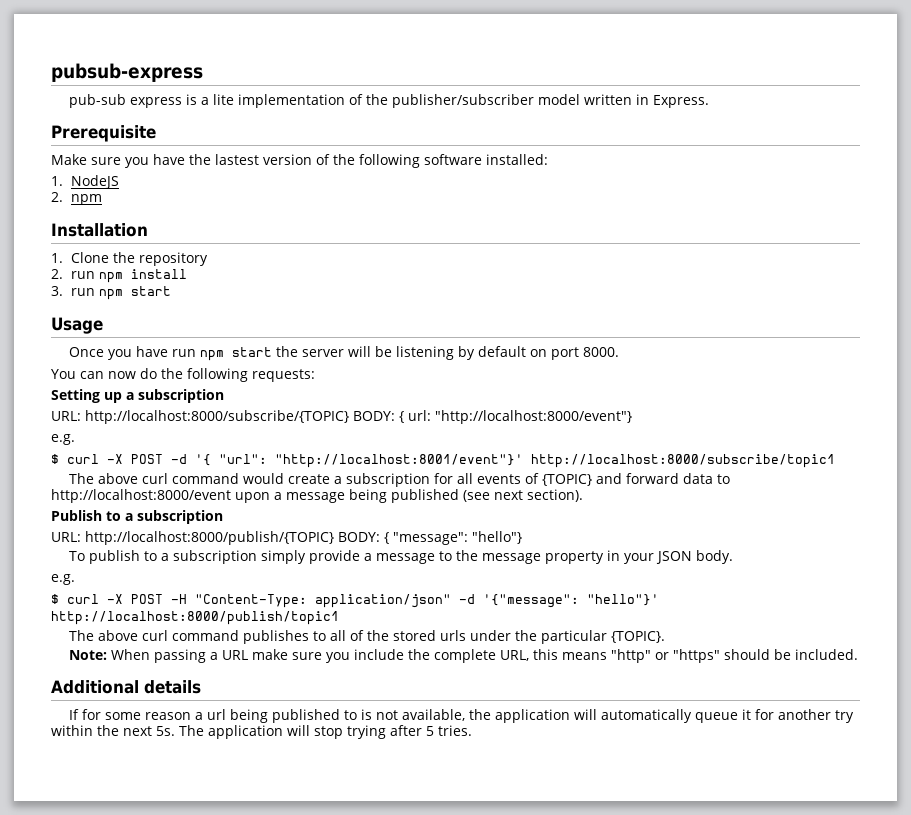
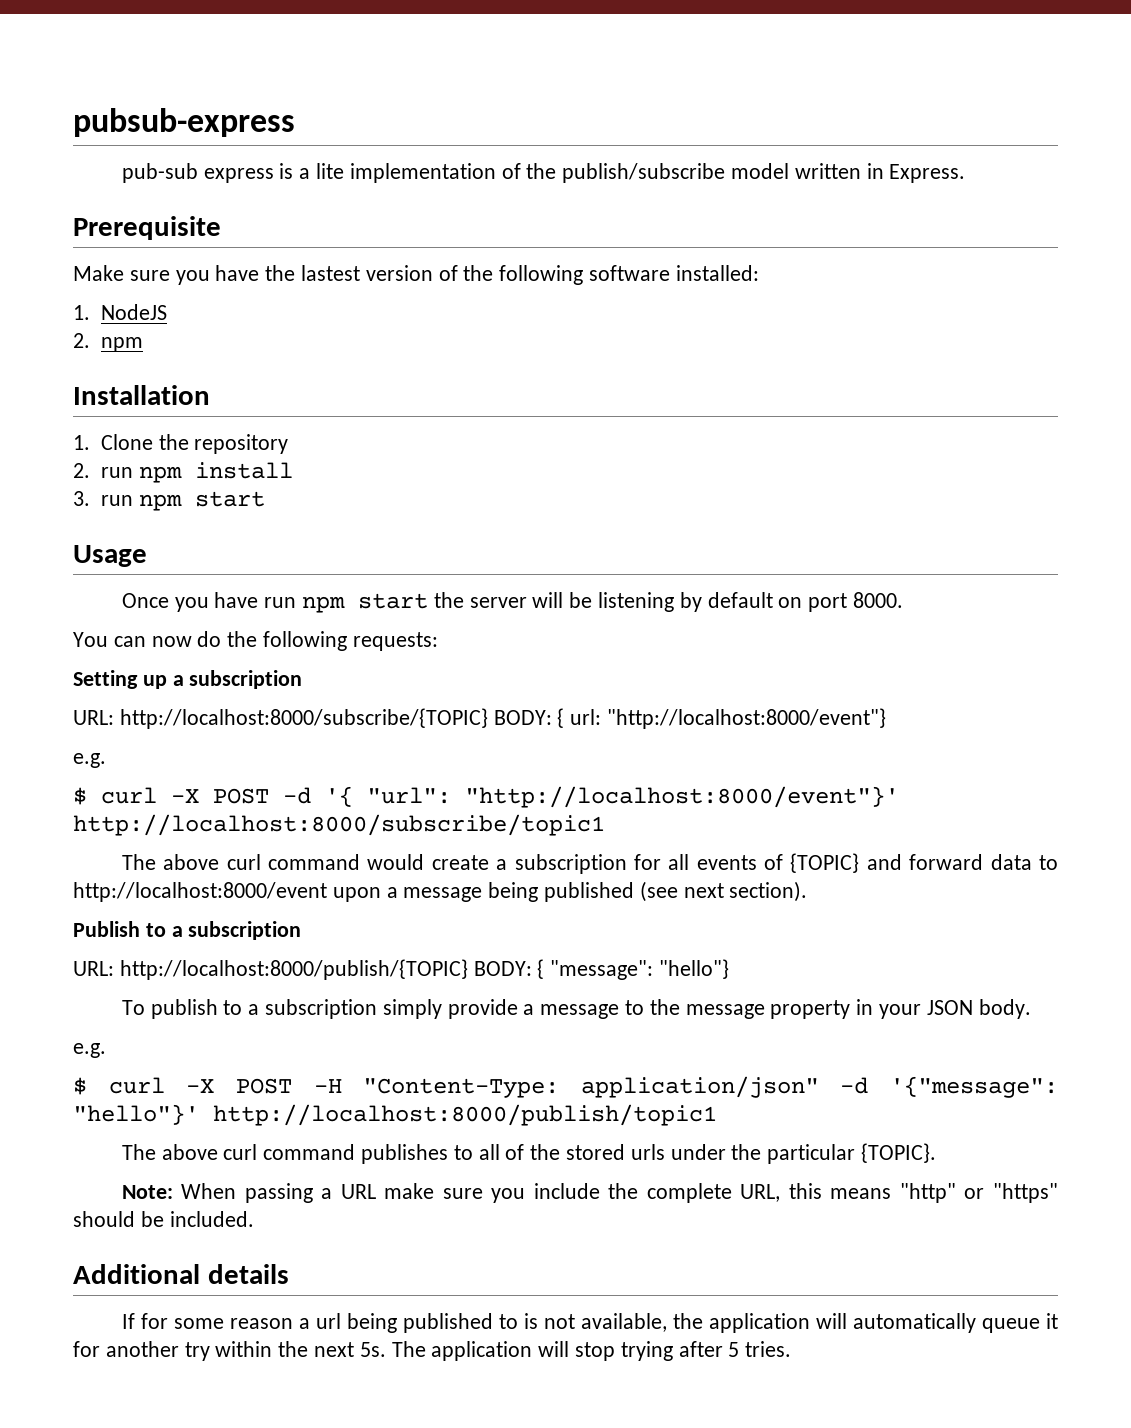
- pub-sub express is a lite implementation of the publisher/subscriber model written in Express.
+ pub-sub express is a lite implementation of the publish/subscribe model written in Express.
- $ curl -X POST -d '{ "url": "http://localhost:8001/event"}' http://localhost:8000/subscribe/topic1
+ $ curl -X POST -d '{ "url": "http://localhost:8000/event"}' http://localhost:8000/subscribe/topic1

